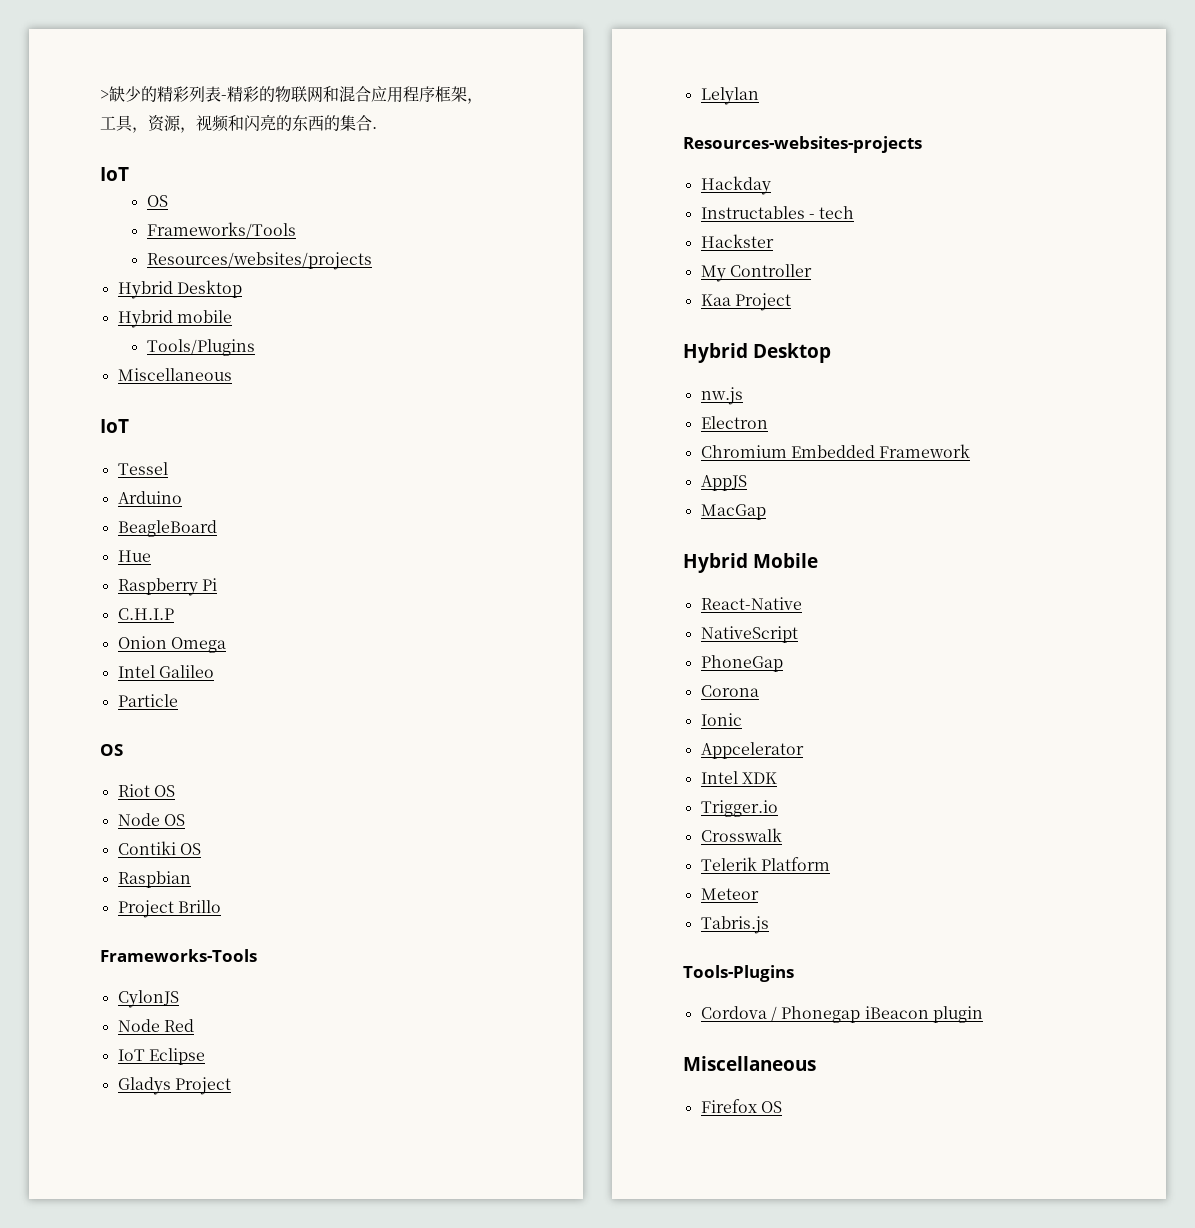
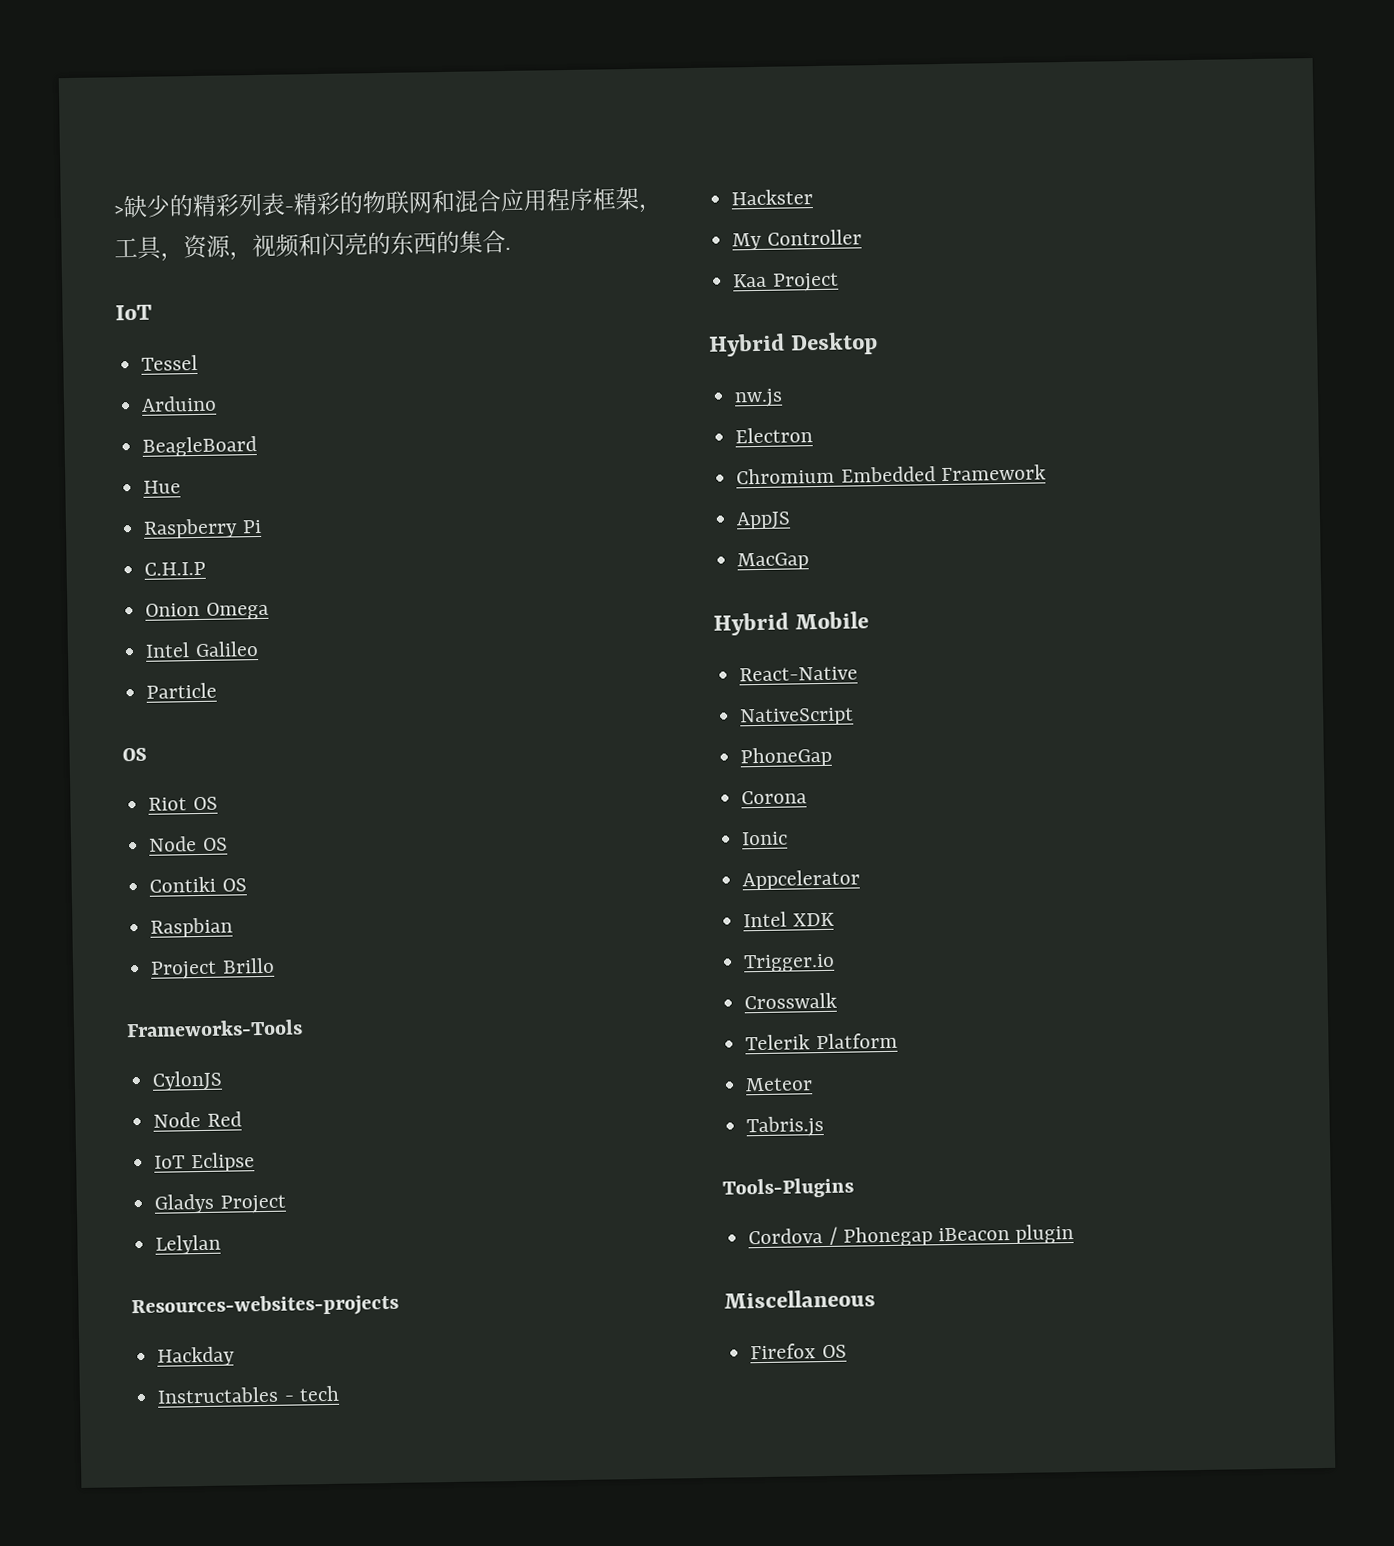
  >缺少的精彩列表-精彩的物联网和混合应用程序框架，工具，资源，视频和闪亮的东西的集合.
- IoT
- OS
- Frameworks/Tools
- Resources/websites/projects
- Hybrid Desktop
- Hybrid mobile
- Tools/Plugins
- Miscellaneous

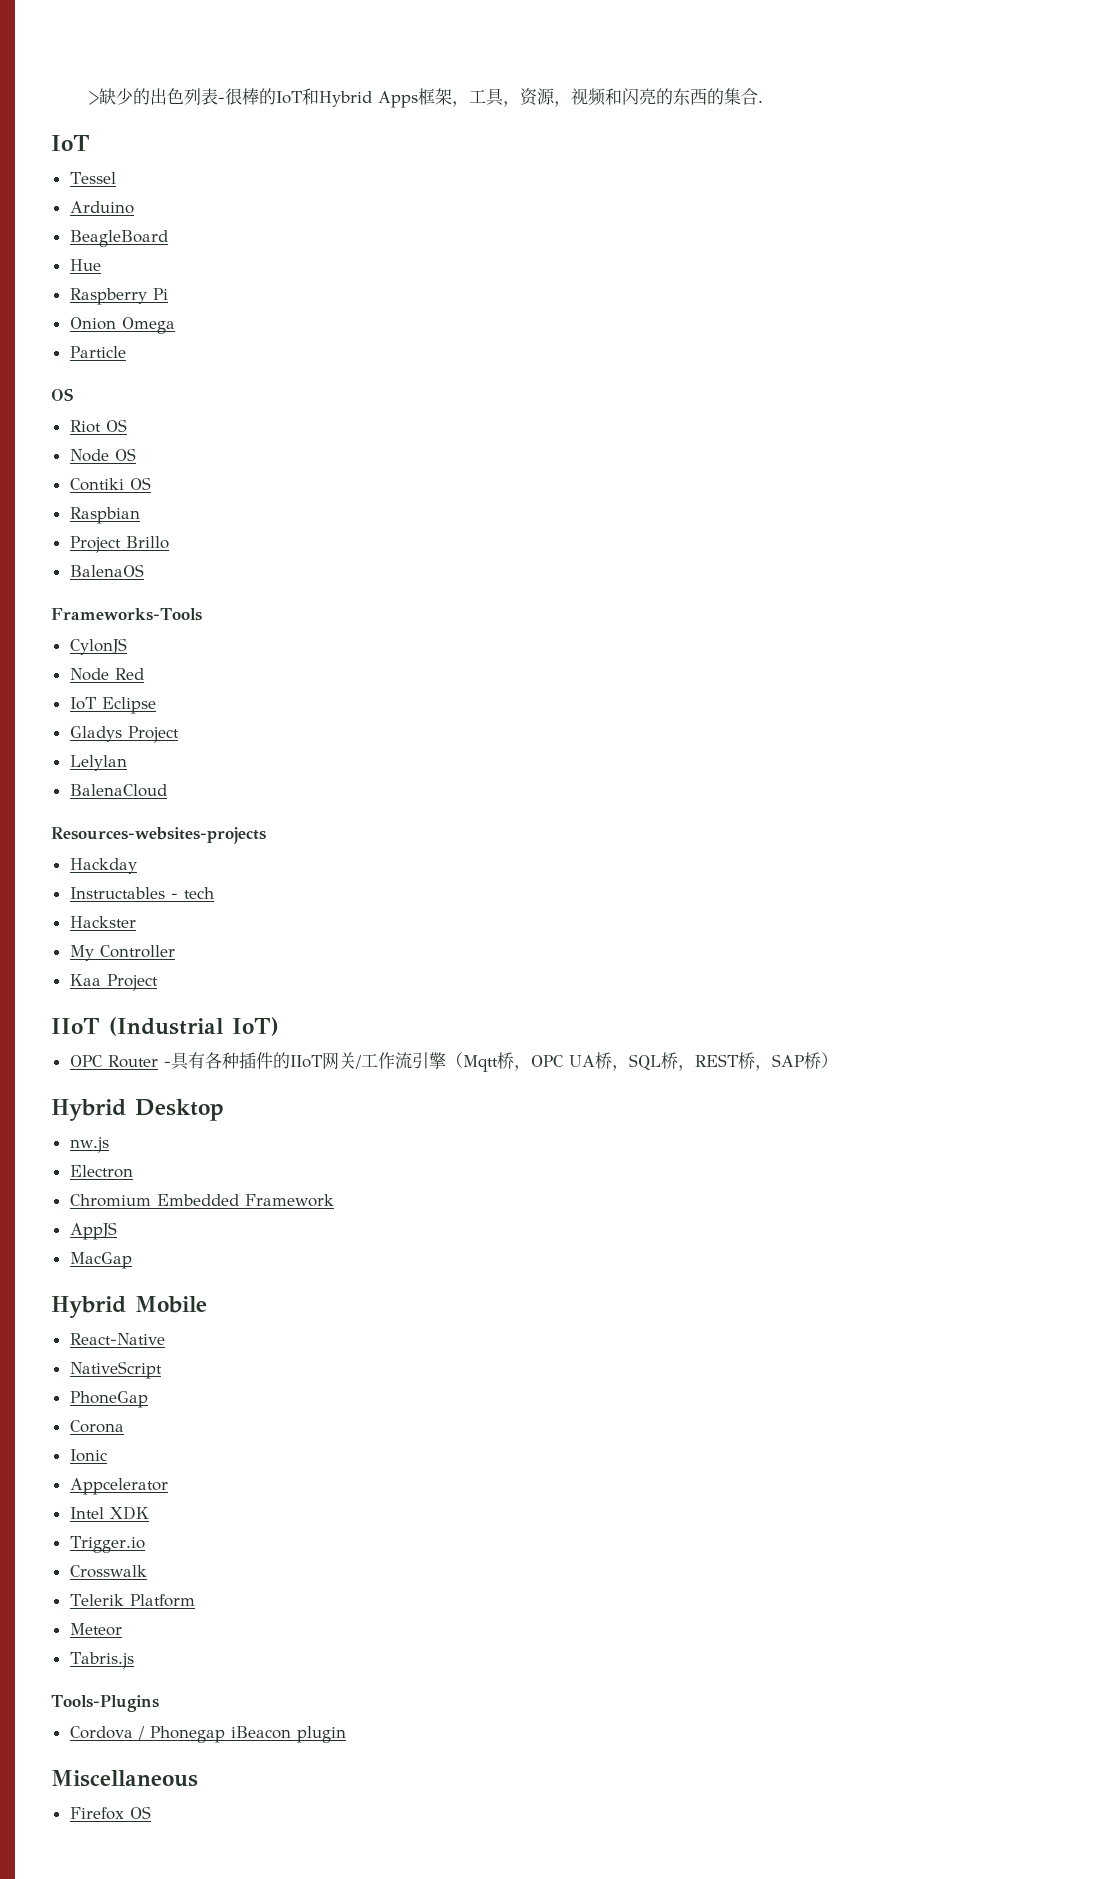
- >缺少的精彩列表-精彩的物联网和混合应用程序框架，工具，资源，视频和闪亮的东西的集合.
+ >缺少的出色列表-很棒的IoT和Hybrid Apps框架，工具，资源，视频和闪亮的东西的集合.
- C.H.I.P
- Intel Galileo
+ BalenaOS
+ BalenaCloud
+ IIoT (Industrial IoT)
+ OPC Router -具有各种插件的IIoT网关/工作流引擎（Mqtt桥，OPC UA桥，SQL桥，REST桥，SAP桥）

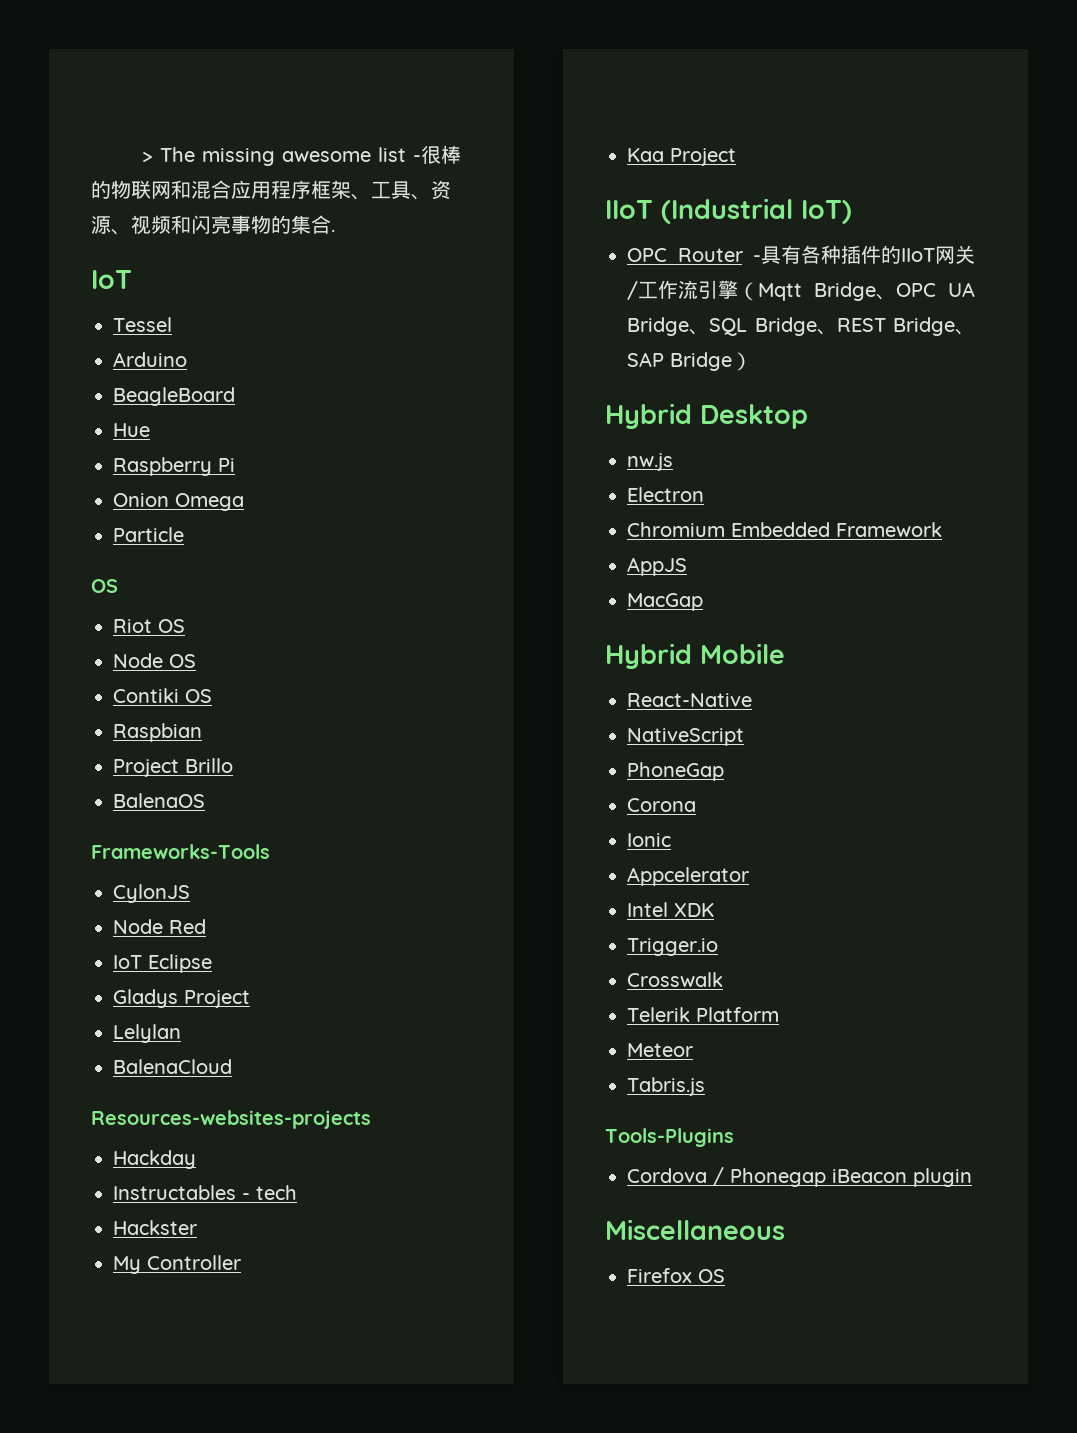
- >缺少的出色列表-很棒的IoT和Hybrid Apps框架，工具，资源，视频和闪亮的东西的集合.
+ > The missing awesome list -很棒的物联网和混合应用程序框架、工具、资源、视频和闪亮事物的集合.
- OPC Router -具有各种插件的IIoT网关/工作流引擎（Mqtt桥，OPC UA桥，SQL桥，REST桥，SAP桥）
+ OPC Router -具有各种插件的IIoT网关/工作流引擎（Mqtt Bridge、OPC UA Bridge、SQL Bridge、REST Bridge、SAP Bridge）

